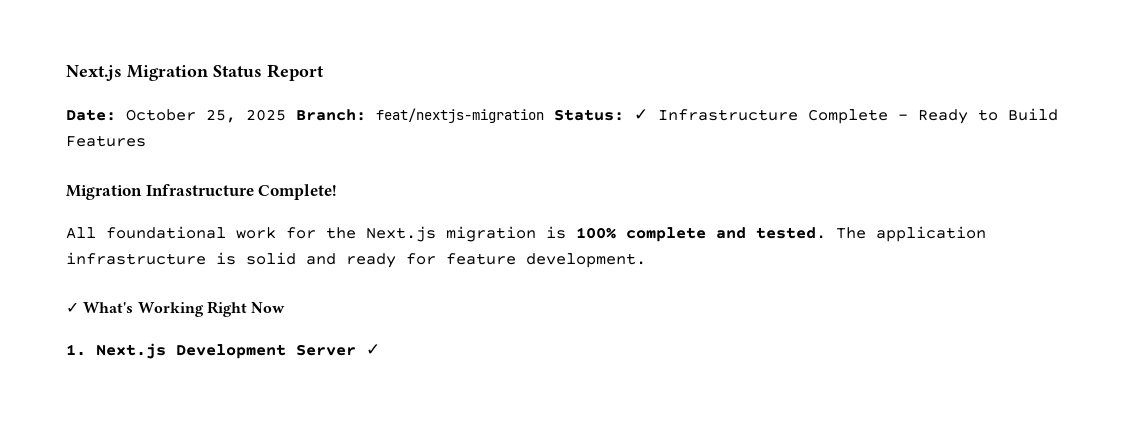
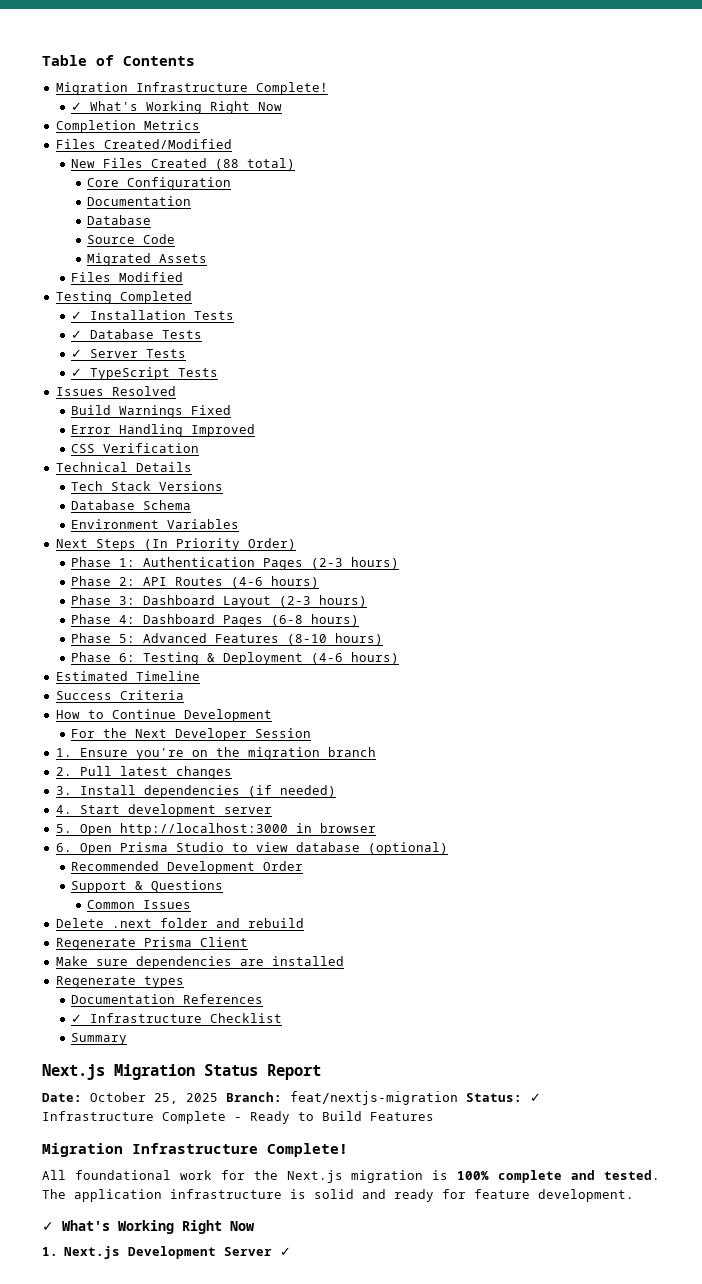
+ Table of Contents
+ Migration Infrastructure Complete!
+ ✓ What's Working Right Now
+ Completion Metrics
+ Files Created/Modified
+ New Files Created (88 total)
+ Core Configuration
+ Documentation
+ Database
+ Source Code
+ Migrated Assets
+ Files Modified
+ Testing Completed
+ ✓ Installation Tests
+ ✓ Database Tests
+ ✓ Server Tests
+ ✓ TypeScript Tests
+ Issues Resolved
+ Build Warnings Fixed
+ Error Handling Improved
+ CSS Verification
+ Technical Details
+ Tech Stack Versions
+ Database Schema
+ Environment Variables
+ Next Steps (In Priority Order)
+ Phase 1: Authentication Pages (2-3 hours)
+ Phase 2: API Routes (4-6 hours)
+ Phase 3: Dashboard Layout (2-3 hours)
+ Phase 4: Dashboard Pages (6-8 hours)
+ Phase 5: Advanced Features (8-10 hours)
+ Phase 6: Testing & Deployment (4-6 hours)
+ Estimated Timeline
+ Success Criteria
+ How to Continue Development
+ For the Next Developer Session
+ 1. Ensure you're on the migration branch
+ 2. Pull latest changes
+ 3. Install dependencies (if needed)
+ 4. Start development server
+ 5. Open http://localhost:3000 in browser
+ 6. Open Prisma Studio to view database (optional)
+ Recommended Development Order
+ Support & Questions
+ Common Issues
+ Delete .next folder and rebuild
+ Regenerate Prisma Client
+ Make sure dependencies are installed
+ Regenerate types
+ Documentation References
+ ✓ Infrastructure Checklist
+ Summary

